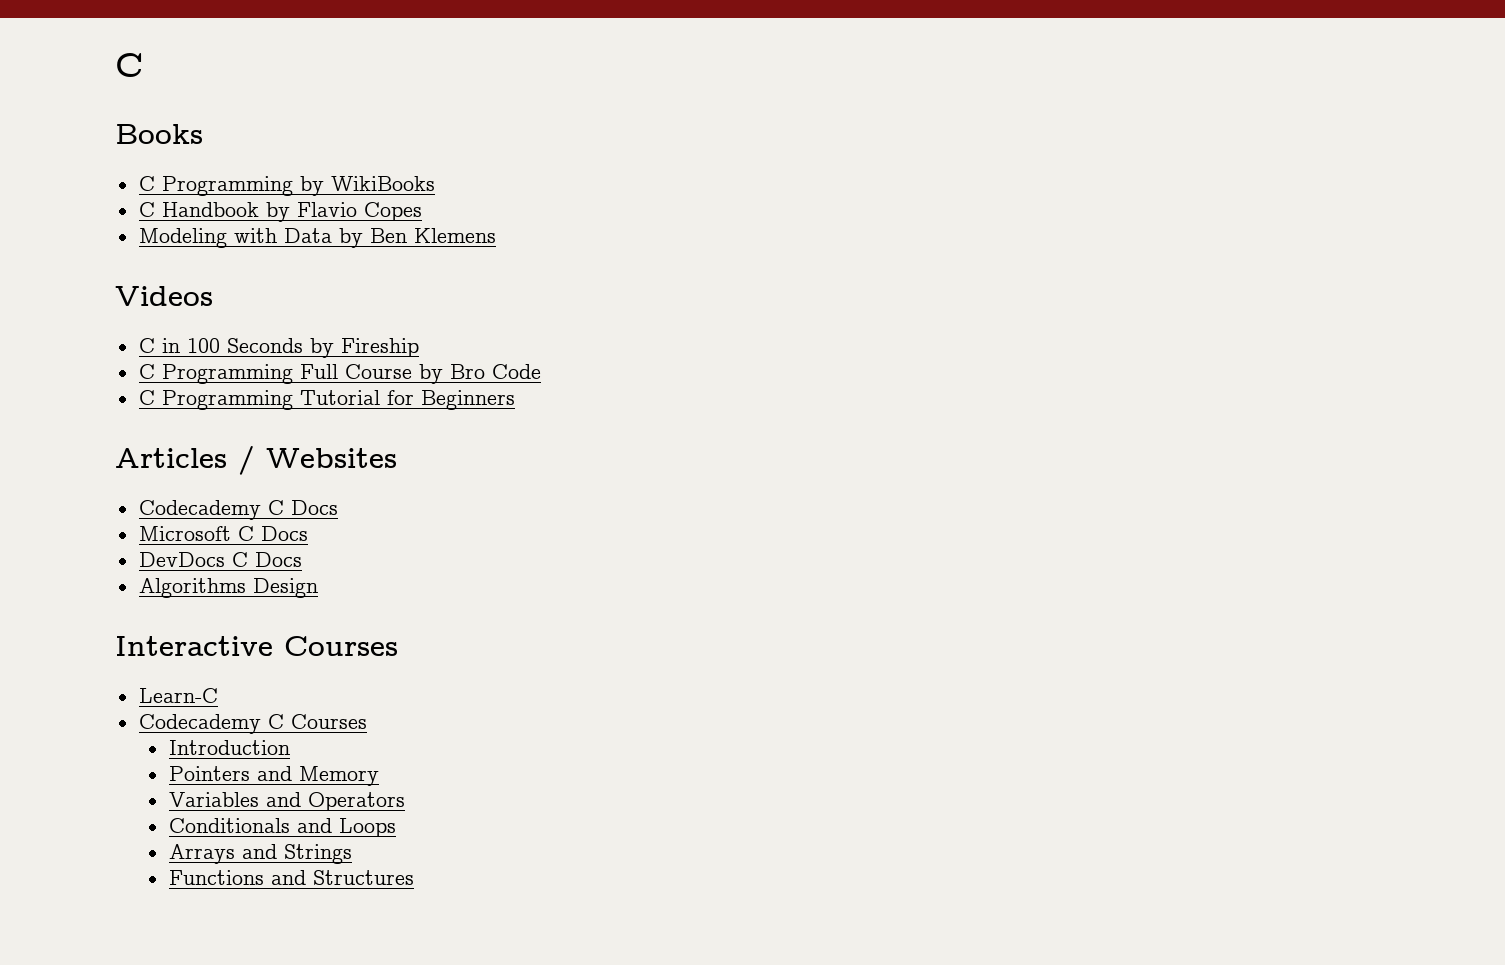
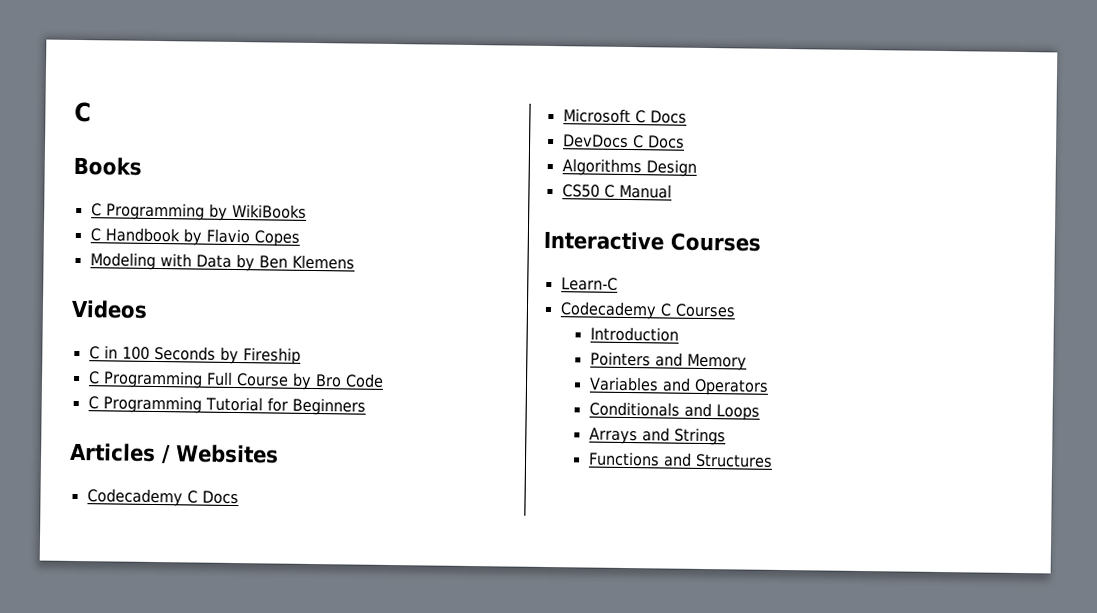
+ CS50 C Manual

